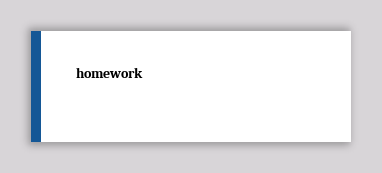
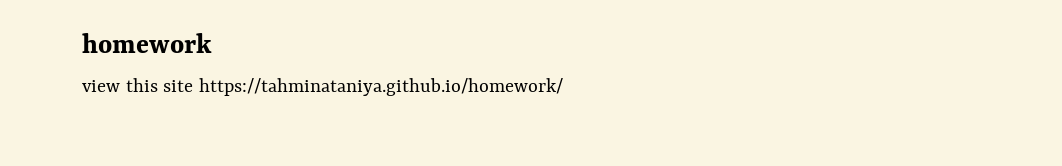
+ view this site https://tahminataniya.github.io/homework/

